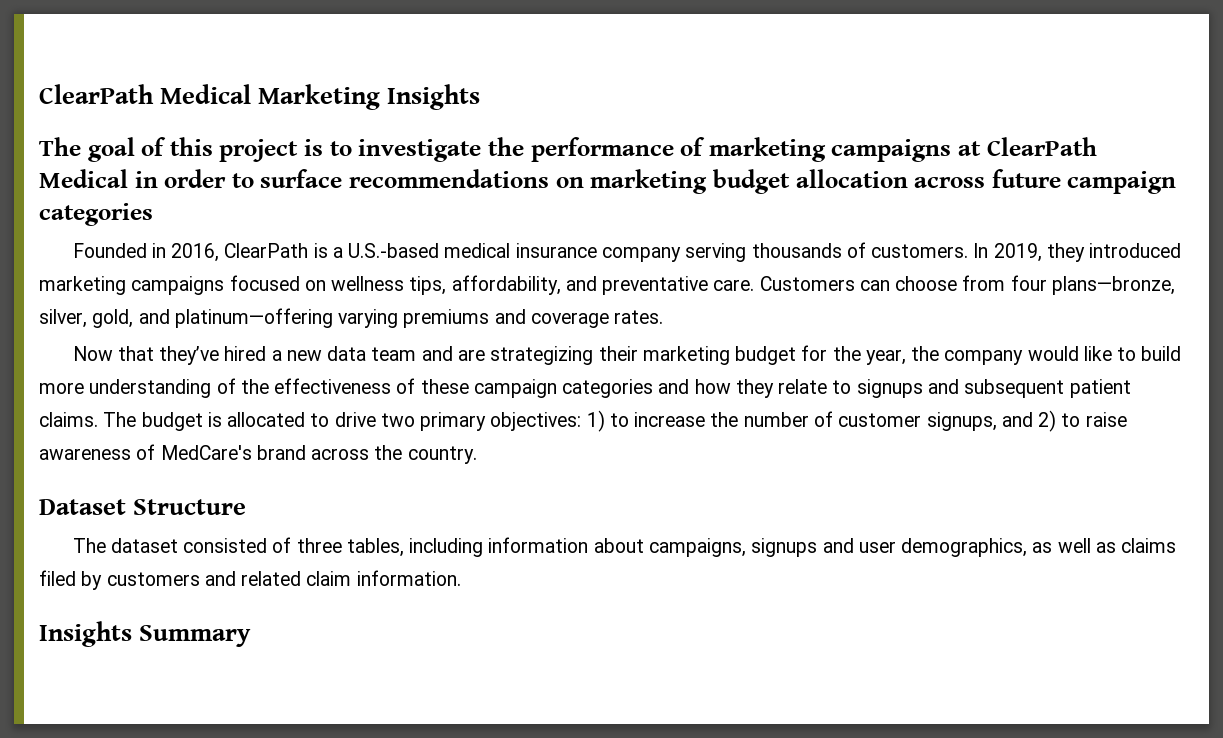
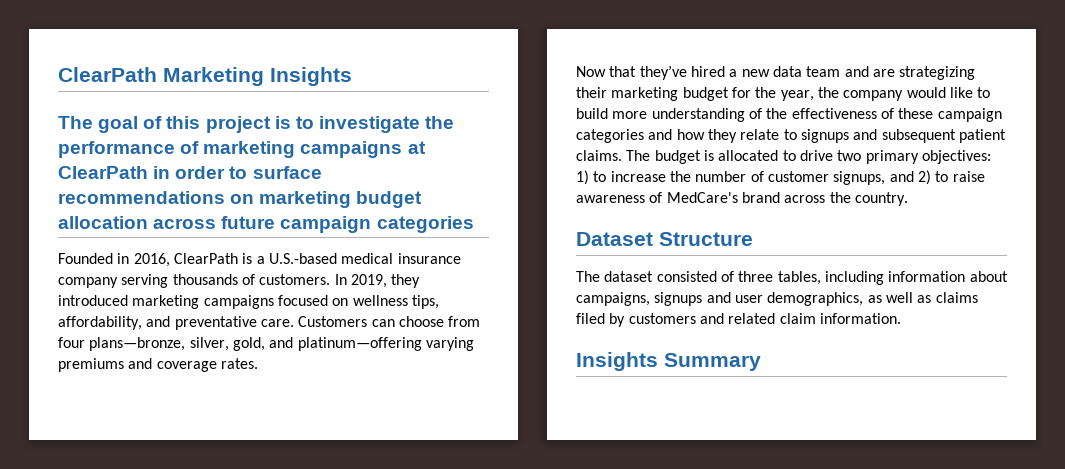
- ClearPath Medical Marketing Insights
+ ClearPath Marketing Insights
- The goal of this project is to investigate the performance of marketing campaigns at ClearPath Medical in order to surface recommendations on marketing budget allocation across future campaign categories
+ The goal of this project is to investigate the performance of marketing campaigns at ClearPath in order to surface recommendations on marketing budget allocation across future campaign categories

